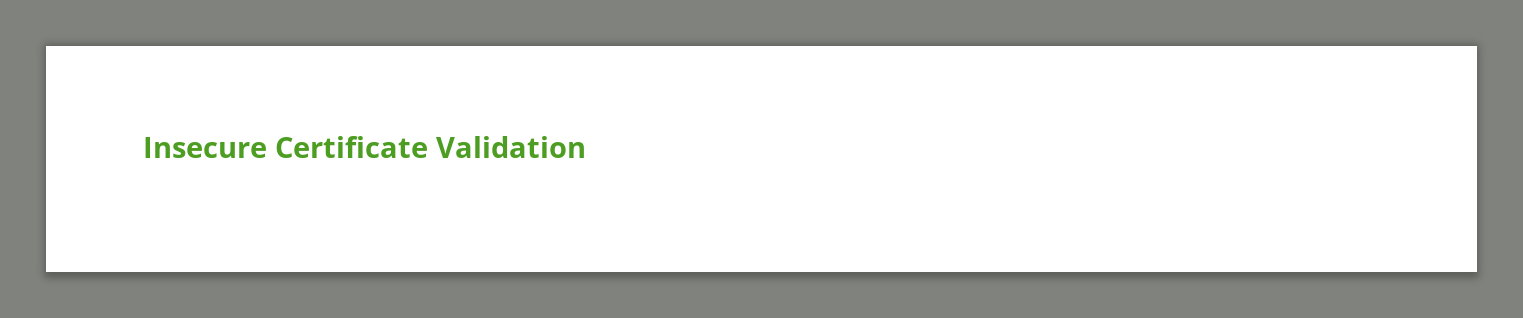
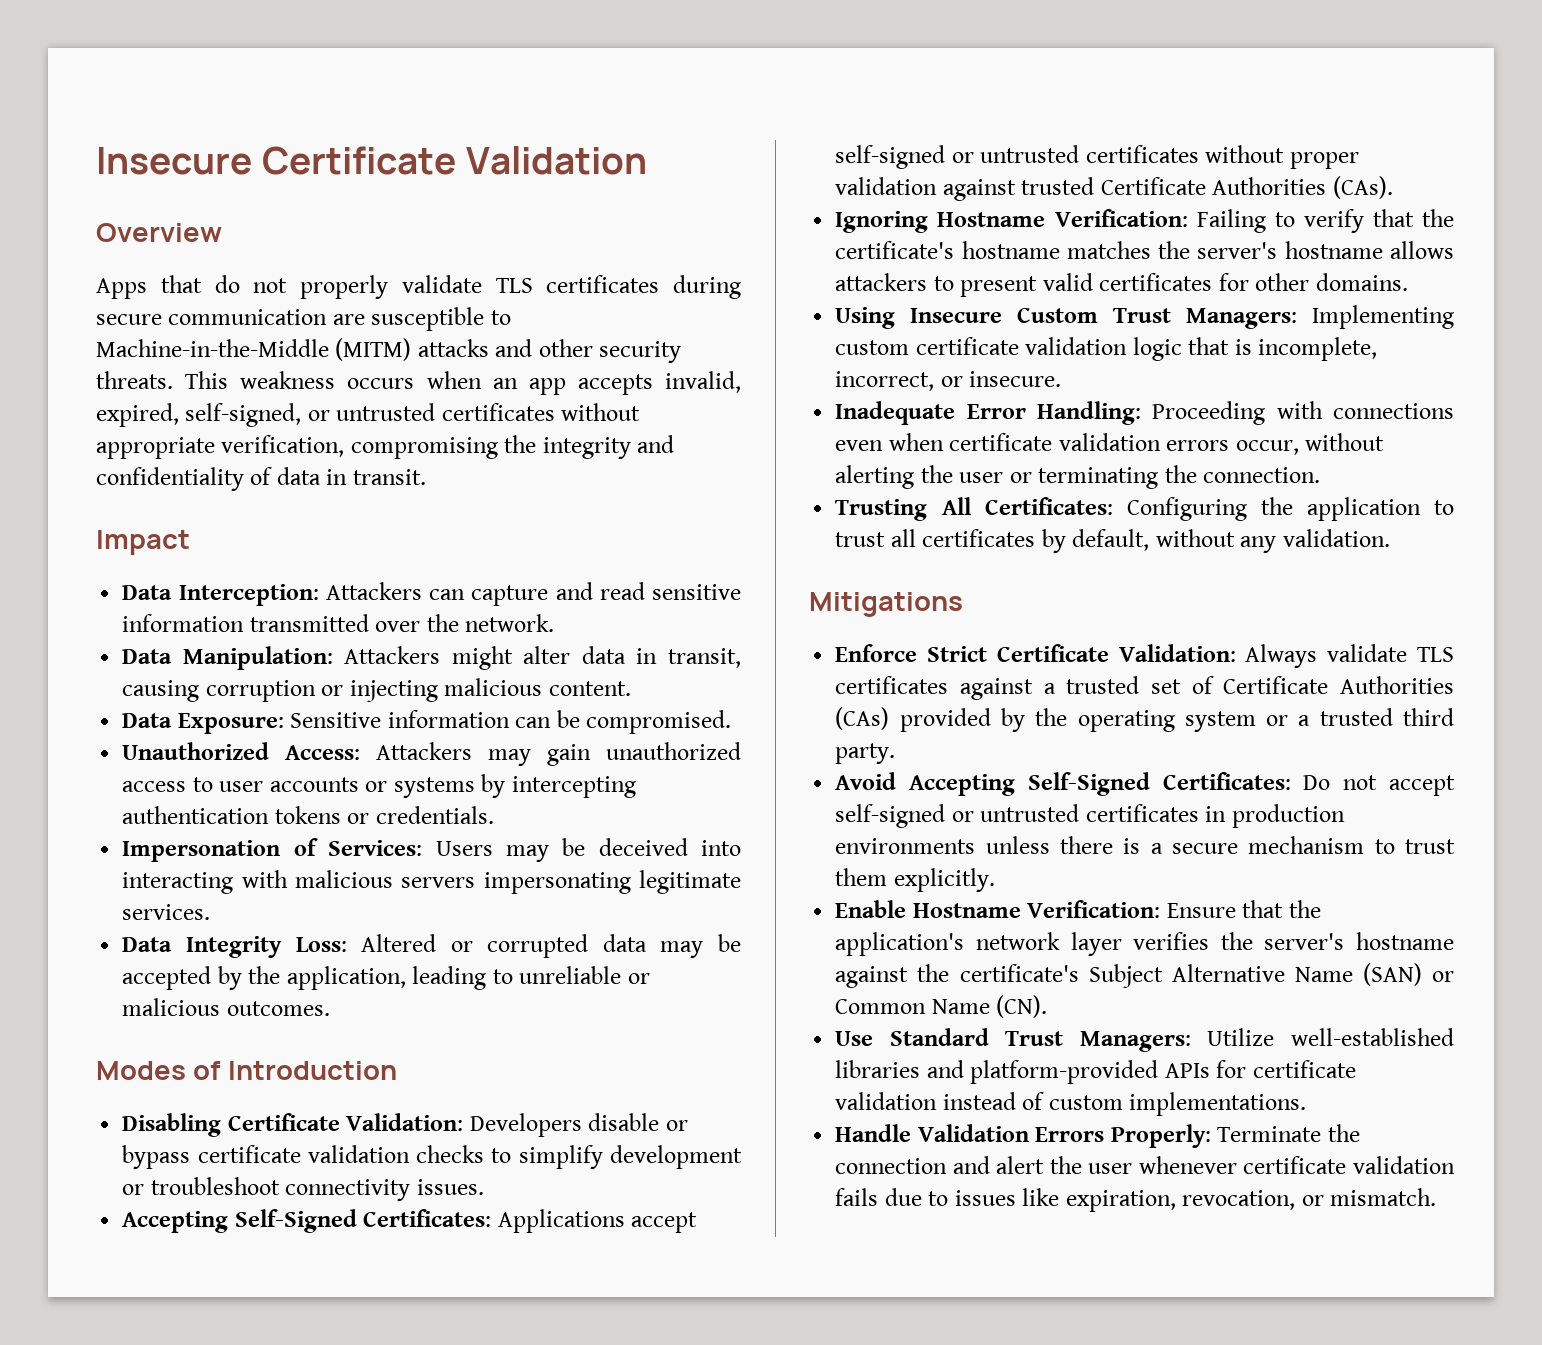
+ Overview
+ Apps that do not properly validate TLS certificates during secure communication are susceptible to Machine-in-the-Middle (MITM) attacks and other security threats. This weakness occurs when an app accepts invalid, expired, self-signed, or untrusted certificates without appropriate verification, compromising the integrity and confidentiality of data in transit.
+ Impact
+ Data Interception: Attackers can capture and read sensitive information transmitted over the network.
+ Data Manipulation: Attackers might alter data in transit, causing corruption or injecting malicious content.
+ Data Exposure: Sensitive information can be compromised.
+ Unauthorized Access: Attackers may gain unauthorized access to user accounts or systems by intercepting authentication tokens or credentials.
+ Impersonation of Services: Users may be deceived into interacting with malicious servers impersonating legitimate services.
+ Data Integrity Loss: Altered or corrupted data may be accepted by the application, leading to unreliable or malicious outcomes.
+ Modes of Introduction
+ Disabling Certificate Validation: Developers disable or bypass certificate validation checks to simplify development or troubleshoot connectivity issues.
+ Accepting Self-Signed Certificates: Applications accept self-signed or untrusted certificates without proper validation against trusted Certificate Authorities (CAs).
+ Ignoring Hostname Verification: Failing to verify that the certificate's hostname matches the server's hostname allows attackers to present valid certificates for other domains.
+ Using Insecure Custom Trust Managers: Implementing custom certificate validation logic that is incomplete, incorrect, or insecure.
+ Inadequate Error Handling: Proceeding with connections even when certificate validation errors occur, without alerting the user or terminating the connection.
+ Trusting All Certificates: Configuring the application to trust all certificates by default, without any validation.
+ Mitigations
+ Enforce Strict Certificate Validation: Always validate TLS certificates against a trusted set of Certificate Authorities (CAs) provided by the operating system or a trusted third party.
+ Avoid Accepting Self-Signed Certificates: Do not accept self-signed or untrusted certificates in production environments unless there is a secure mechanism to trust them explicitly.
+ Enable Hostname Verification: Ensure that the application's network layer verifies the server's hostname against the certificate's Subject Alternative Name (SAN) or Common Name (CN).
+ Use Standard Trust Managers: Utilize well-established libraries and platform-provided APIs for certificate validation instead of custom implementations.
+ Handle Validation Errors Properly: Terminate the connection and alert the user whenever certificate validation fails due to issues like expiration, revocation, or mismatch.

